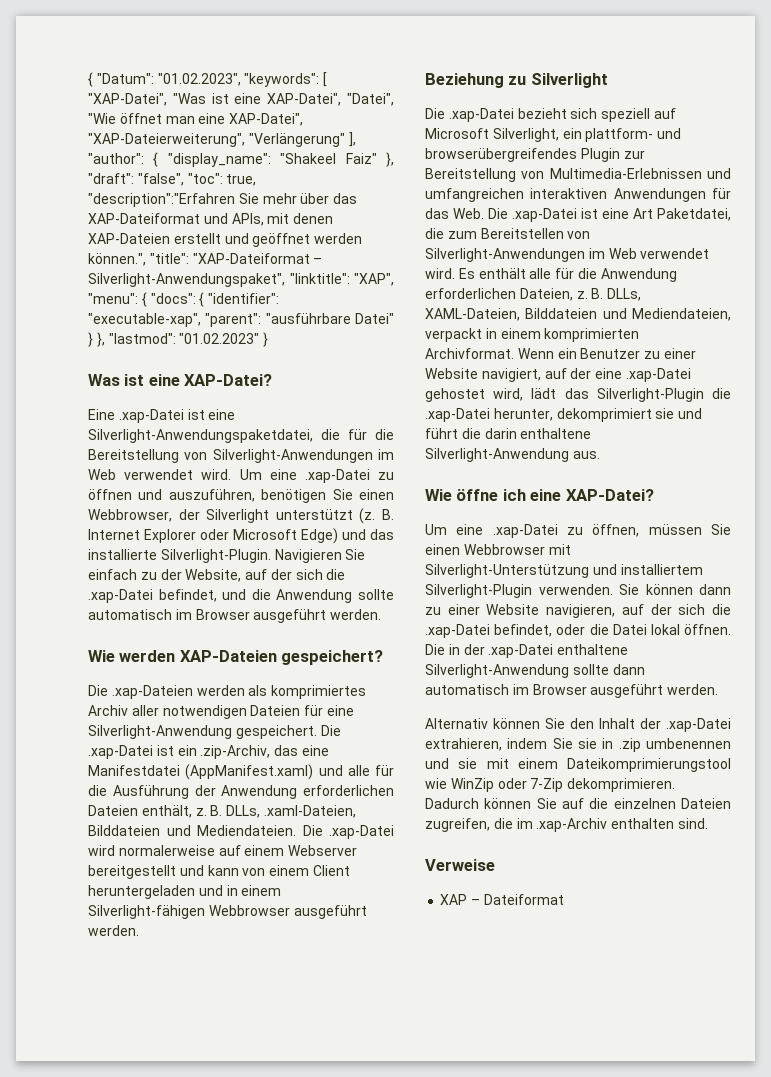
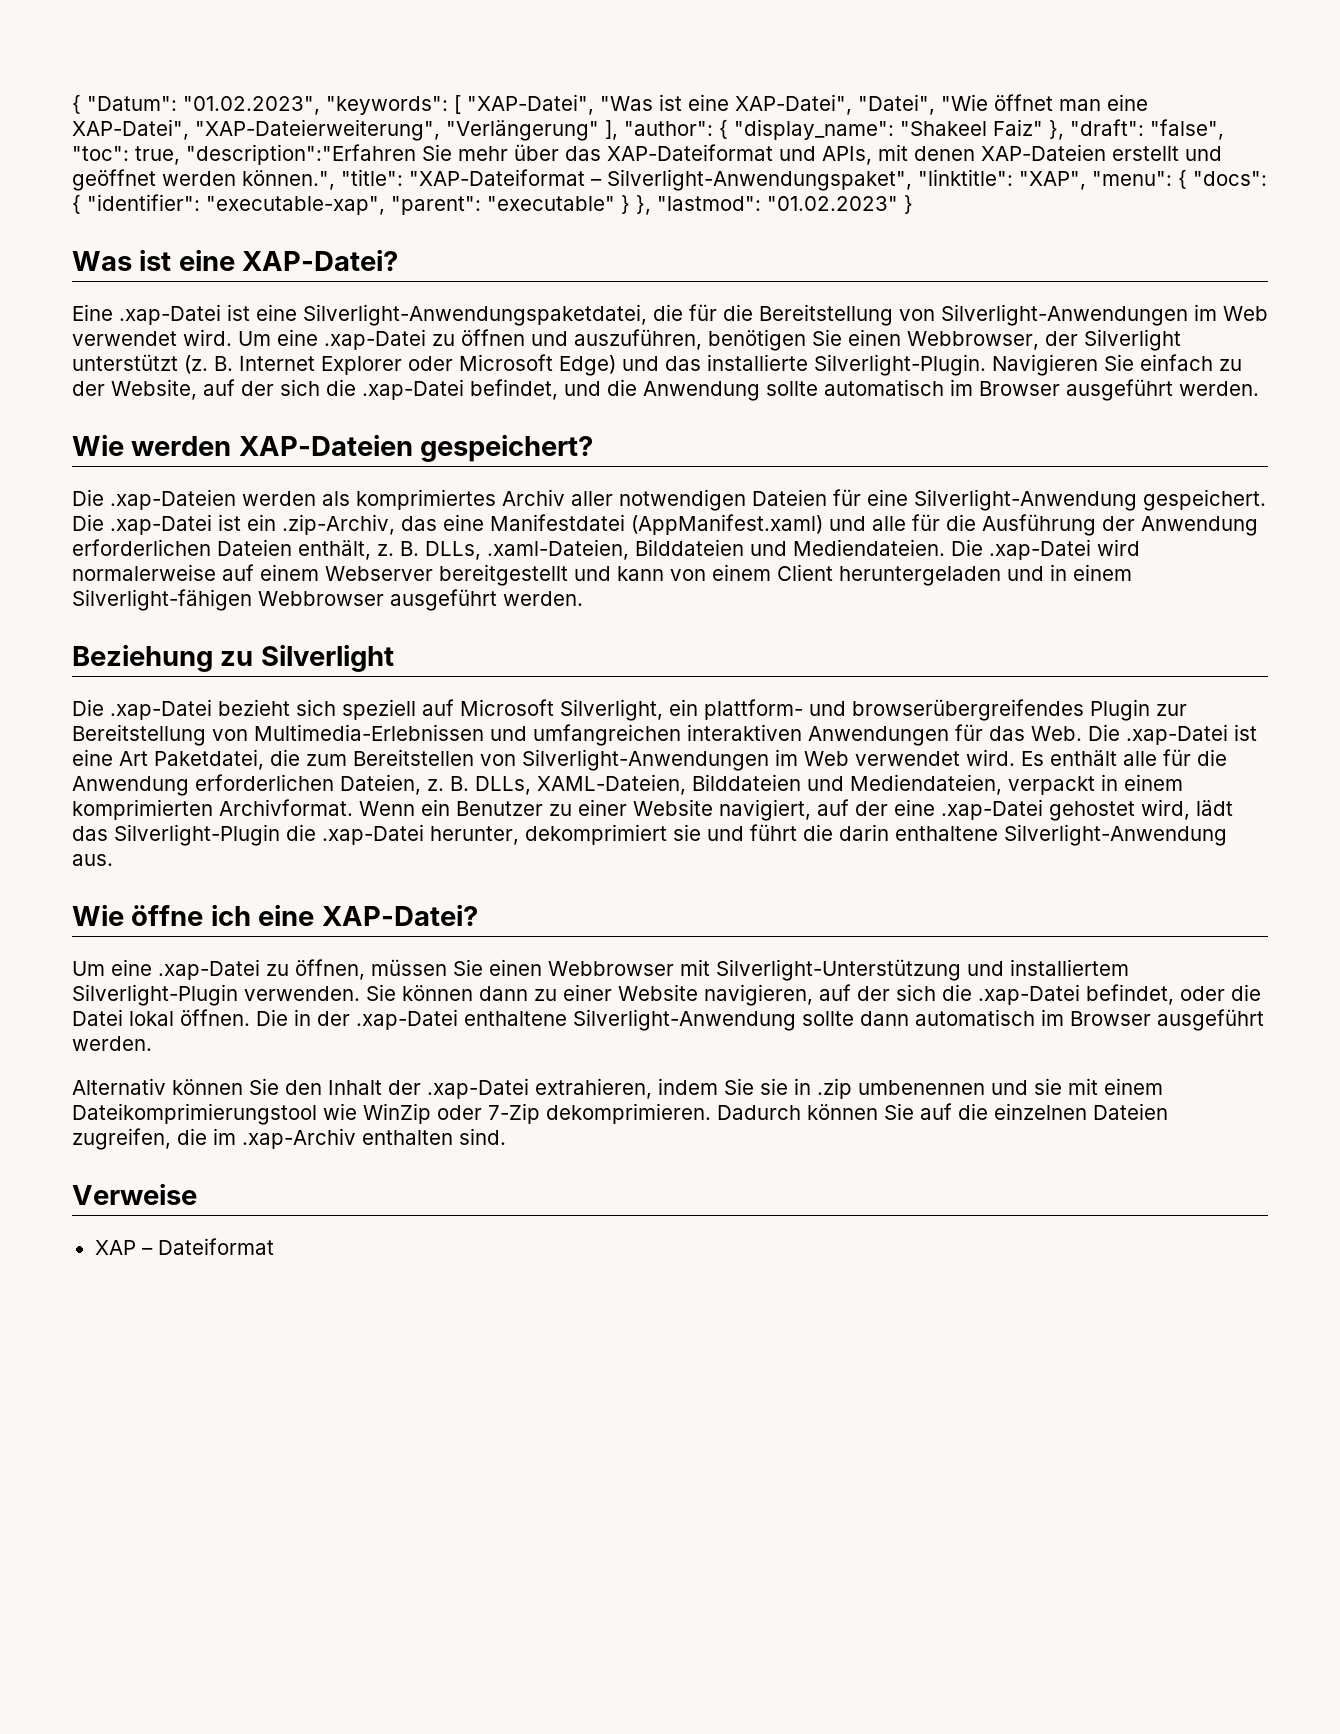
- "ausführbare Datei" } }, "lastmod":
+ "executable" } }, "lastmod":

